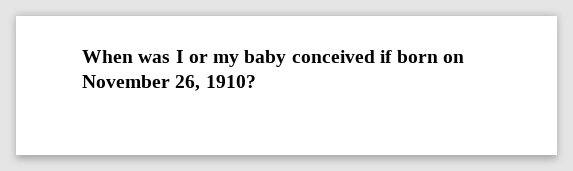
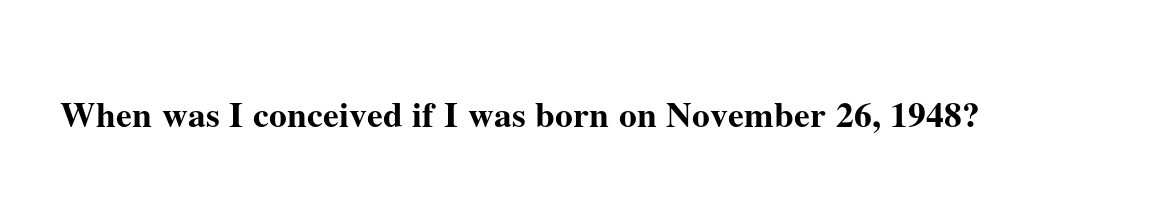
- When was I or my baby conceived if born on November 26, 1910?
+ When was I conceived if I was born on November 26, 1948?

